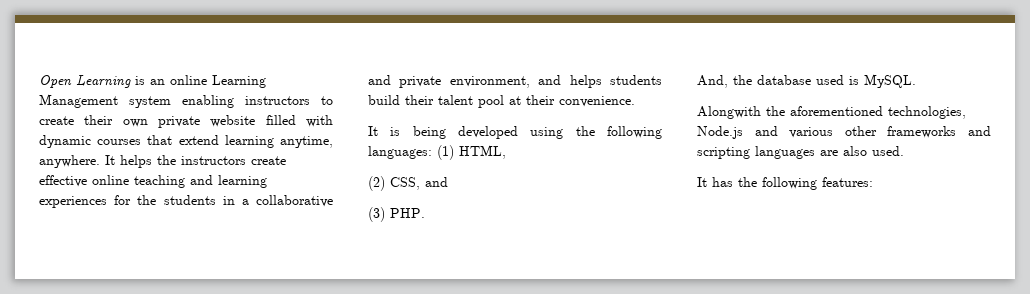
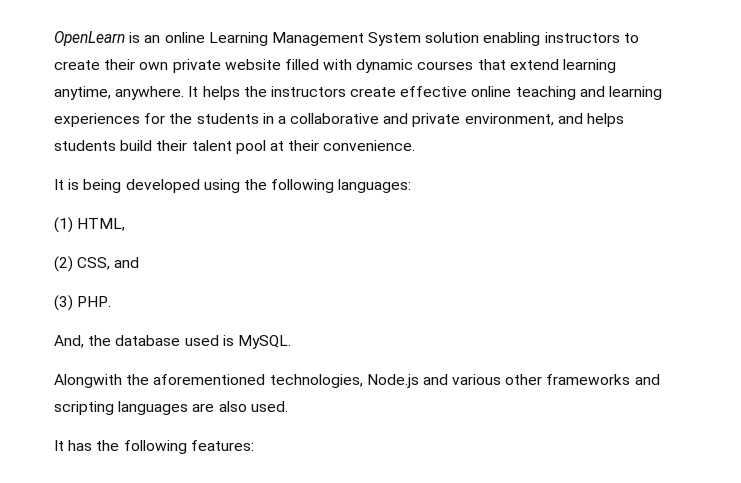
- Open Learning is an online Learning Management system enabling instructors to create their own private website filled with dynamic courses that extend learning anytime, anywhere.
+ OpenLearn is an online Learning Management System solution enabling instructors to create their own private website filled with dynamic courses that extend learning anytime, anywhere.
- It is being developed using the following languages: (1) HTML,
+ It is being developed using the following languages:
+ (1) HTML,

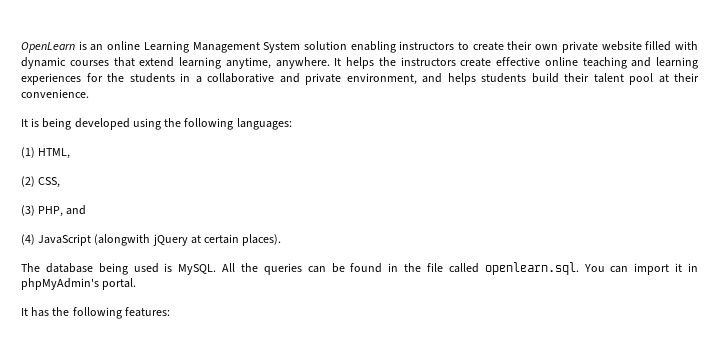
- (2) CSS, and
+ (2) CSS,
+ (3) PHP, and
- (3) PHP.
- And, the database used is MySQL.
- Alongwith the aforementioned technologies, Node.js and various other frameworks and scripting languages are also used.
+ (4) JavaScript (alongwith jQuery at certain places).
+ The database being used is MySQL. All the queries can be found in the file called openlearn.sql. You can import it in phpMyAdmin's portal.

